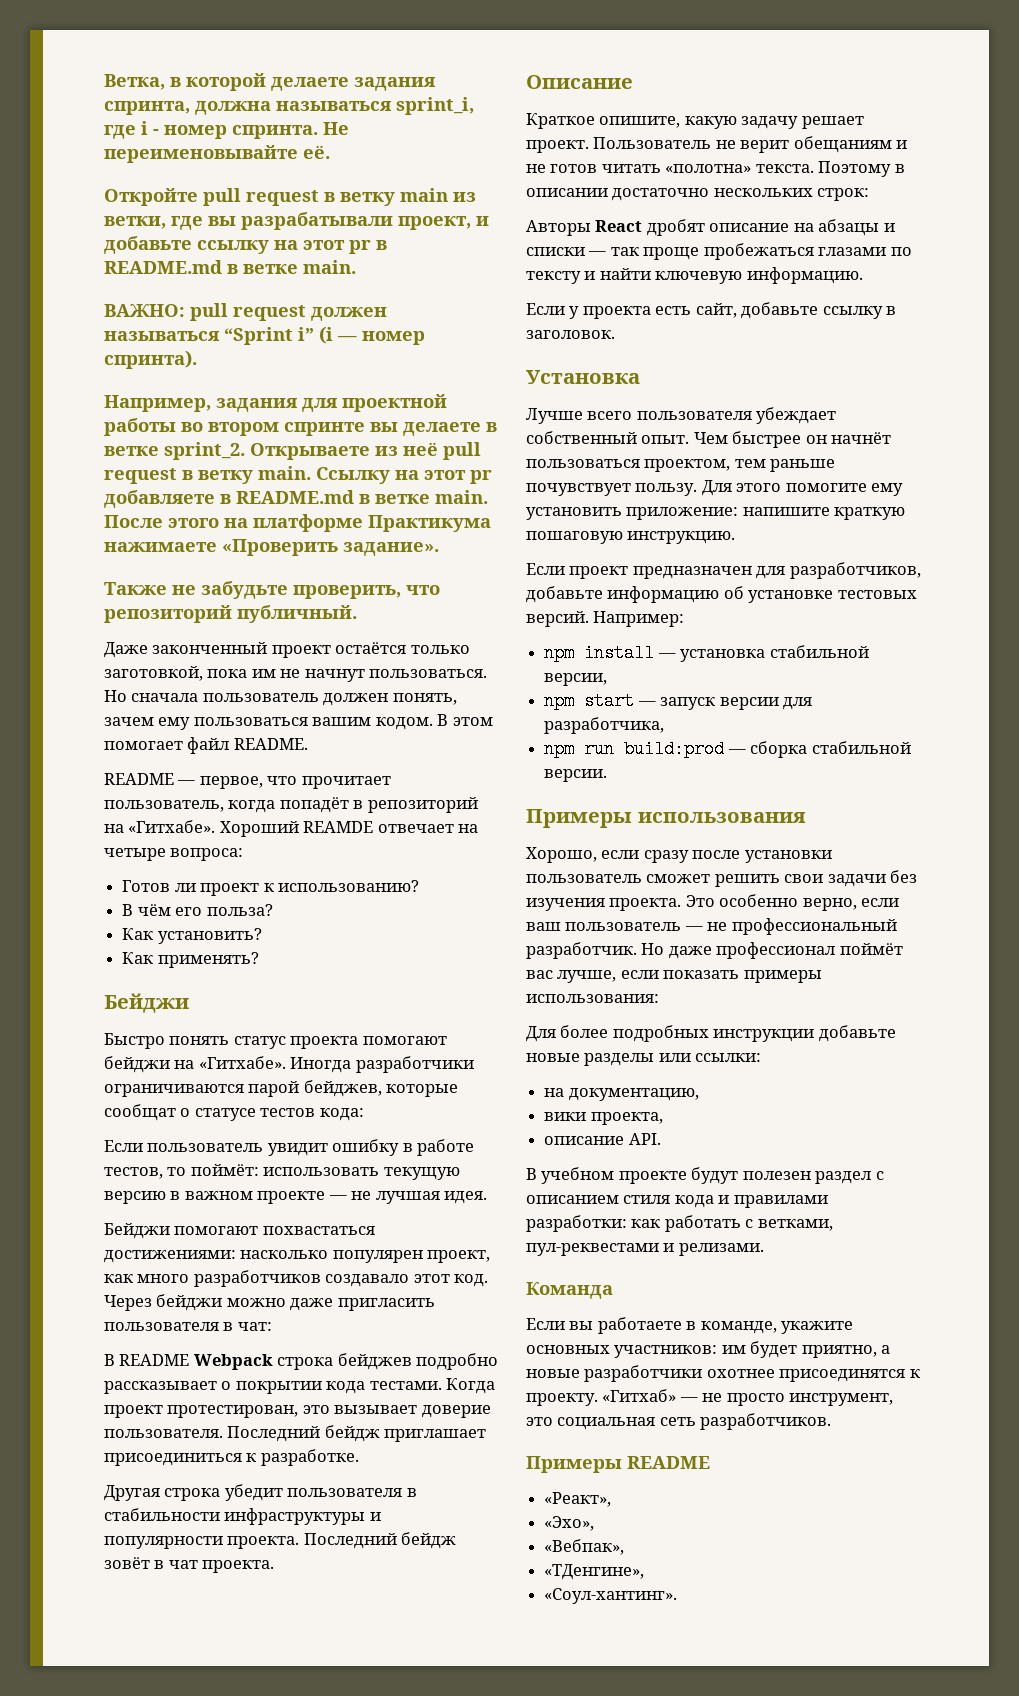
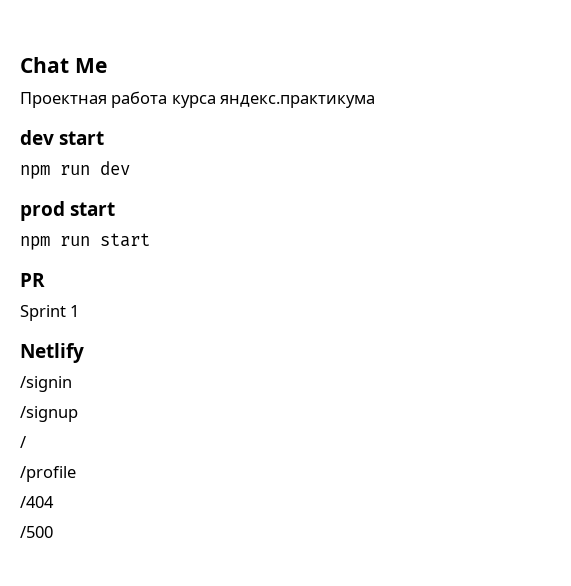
- Ветка, в которой делаете задания спринта, должна называться sprint_i, где i - номер спринта. Не переименовывайте её.
- Откройте pull request в ветку main из ветки, где вы разрабатывали проект, и добавьте ссылку на этот pr в README.md в ветке main.
- ВАЖНО: pull request должен называться “Sprint i” (i — номер спринта).
- Например, задания для проектной работы во втором спринте вы делаете в ветке sprint_2. Открываете из неё pull request в ветку main. Ссылку на этот pr добавляете в README.md в ветке main. После этого на платформе Практикума нажимаете «Проверить задание».
- Также не забудьте проверить, что репозиторий публичный.
- Даже законченный проект остаётся только заготовкой, пока им не начнут пользоваться. Но сначала пользователь должен понять, зачем ему пользоваться вашим кодом. В этом помогает файл README.
- README — первое, что прочитает пользователь, когда попадёт в репозиторий на «Гитхабе». Хороший REAMDE отвечает на четыре вопроса:
- Готов ли проект к использованию?
- В чём его польза?
- Как установить?
- Как применять?
- Бейджи
- Быстро понять статус проекта помогают бейджи на «Гитхабе». Иногда разработчики ограничиваются парой бейджев, которые сообщат о статусе тестов кода:
- Если пользователь увидит ошибку в работе тестов, то поймёт: использовать текущую версию в важном проекте — не лучшая идея.
- Бейджи помогают похвастаться достижениями: насколько популярен проект, как много разработчиков создавало этот код. Через бейджи можно даже пригласить пользователя в чат:
- В README Webpack строка бейджев подробно рассказывает о покрытии кода тестами. Когда проект протестирован, это вызывает доверие пользователя. Последний бейдж приглашает присоединиться к разработке.
- Другая строка убедит пользователя в стабильности инфраструктуры и популярности проекта. Последний бейдж зовёт в чат проекта.
- Описание
- Краткое опишите, какую задачу решает проект. Пользователь не верит обещаниям и не готов читать «полотна» текста. Поэтому в описании достаточно нескольких строк:
- Авторы React дробят описание на абзацы и списки — так проще пробежаться глазами по тексту и найти ключевую информацию.
- Если у проекта есть сайт, добавьте ссылку в заголовок.
- Установка
- Лучше всего пользователя убеждает собственный опыт. Чем быстрее он начнёт пользоваться проектом, тем раньше почувствует пользу. Для этого помогите ему установить приложение: напишите краткую пошаговую инструкцию.
- Если проект предназначен для разработчиков, добавьте информацию об установке тестовых версий. Например:
- npm install — установка стабильной версии,
- npm start — запуск версии для разработчика,
- npm run build:prod — сборка стабильной версии.
- Примеры использования
- Хорошо, если сразу после установки пользователь сможет решить свои задачи без изучения проекта. Это особенно верно, если ваш пользователь — не профессиональный разработчик. Но даже профессионал поймёт вас лучше, если показать примеры использования:
- Для более подробных инструкции добавьте новые разделы или ссылки:
- на документацию,
- вики проекта,
- описание API.
- В учебном проекте будут полезен раздел с описанием стиля кода и правилами разработки: как работать с ветками, пул-реквестами и релизами.
- Команда
- Если вы работаете в команде, укажите основных участников: им будет приятно, а новые разработчики охотнее присоединятся к проекту. «Гитхаб» — не просто инструмент, это социальная сеть разработчиков.
- Примеры README
- «Реакт»,
- «Эхо»,
- «Вебпак»,
- «ТДенгине»,
- «Соул-хантинг».
+ Chat Me
+ Проектная работа курса яндекс.практикума
+ dev start
+ npm run dev
+ prod start
+ npm run start
+ PR
+ Sprint 1
+ Netlify
+ /signin
+ /signup
+ /
+ /profile
+ /404
+ /500

